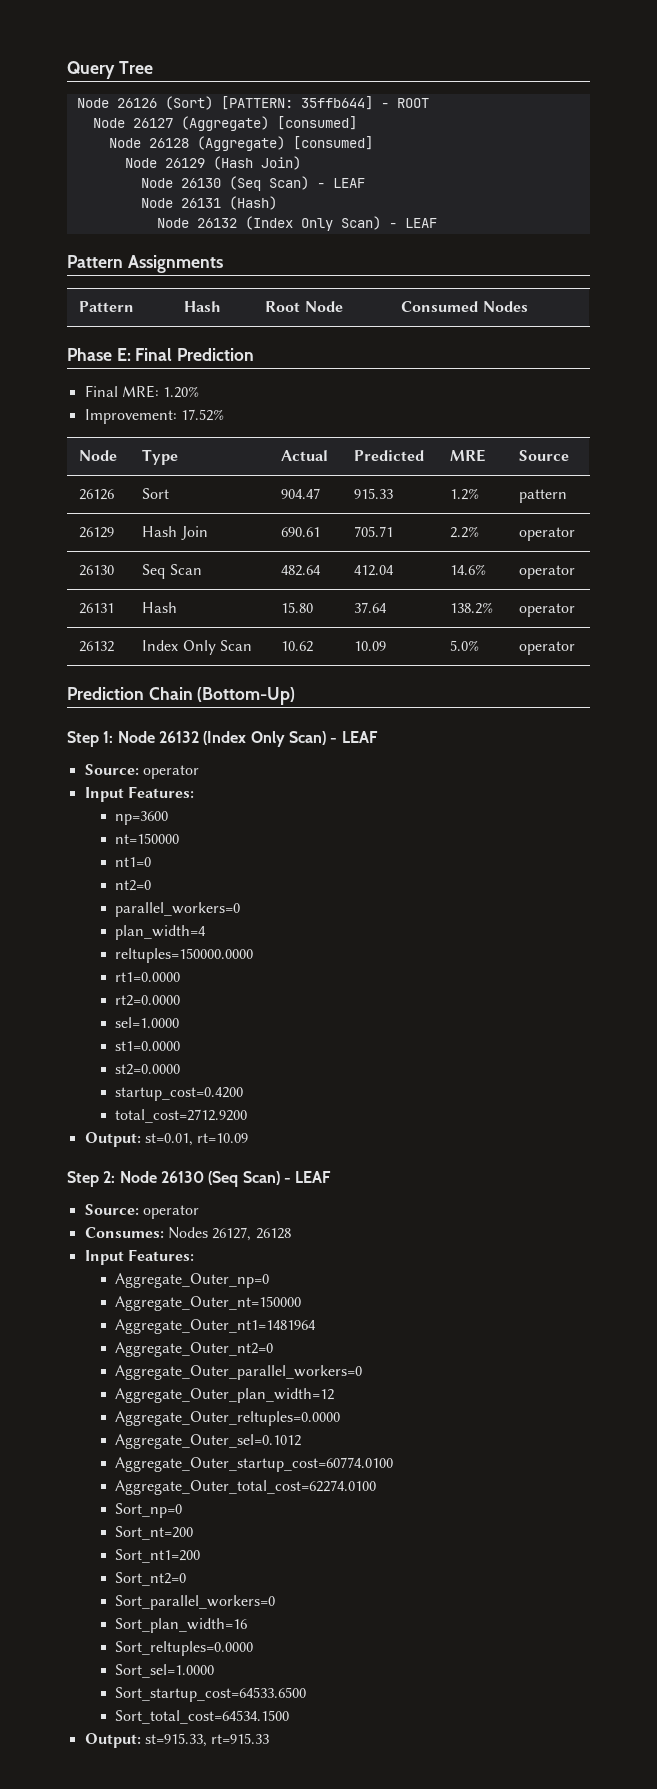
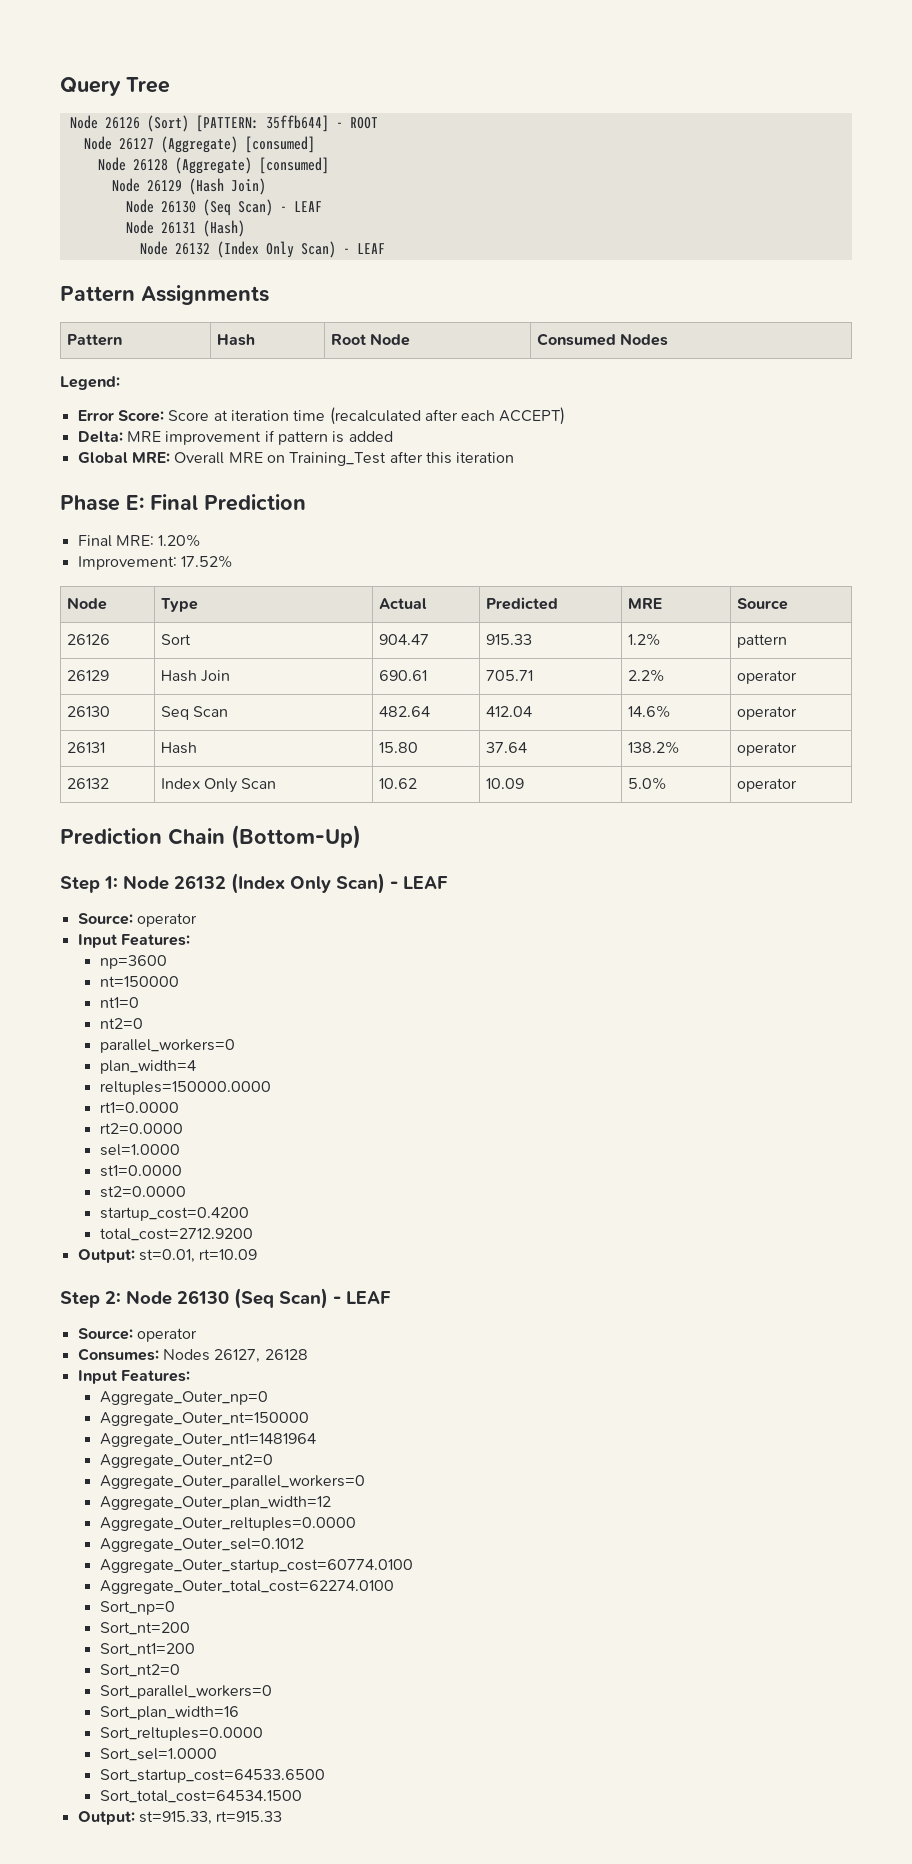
+ Legend:
+ Error Score: Score at iteration time (recalculated after each ACCEPT)
+ Delta: MRE improvement if pattern is added
+ Global MRE: Overall MRE on Training_Test after this iteration

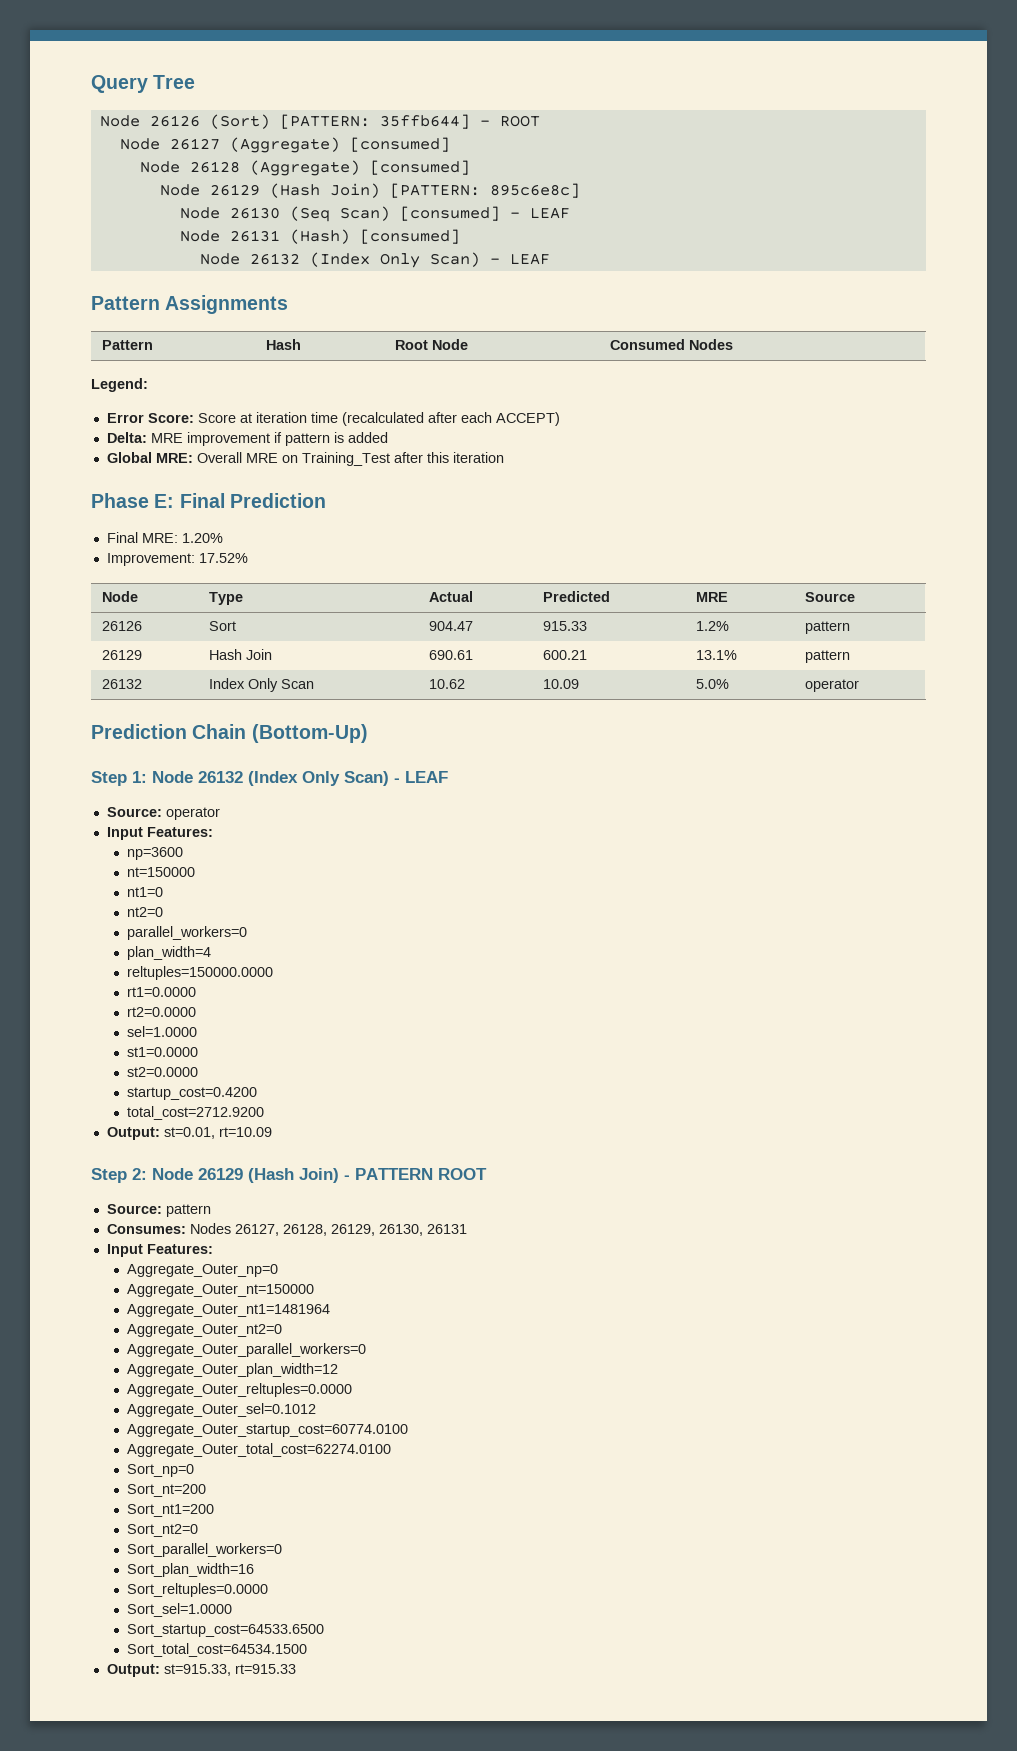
- Node 26129 (Hash Join)
- Node 26130 (Seq Scan) - LEAF
+ Node 26129 (Hash Join) [PATTERN: 895c6e8c]
+ Node 26130 (Seq Scan) [consumed] - LEAF
- Node 26131 (Hash)
+ Node 26131 (Hash) [consumed]
- 26129 | Hash Join | 690.61 | 705.71 | 2.2% | operator
- 26130 | Seq Scan | 482.64 | 412.04 | 14.6% | operator
- 26131 | Hash | 15.80 | 37.64 | 138.2% | operator
+ 26129 | Hash Join | 690.61 | 600.21 | 13.1% | pattern
- Step 2: Node 26130 (Seq Scan) - LEAF
- Source: operator
+ Step 2: Node 26129 (Hash Join) - PATTERN ROOT
+ Source: pattern
- Consumes: Nodes 26127, 26128
+ Consumes: Nodes 26127, 26128, 26129, 26130, 26131

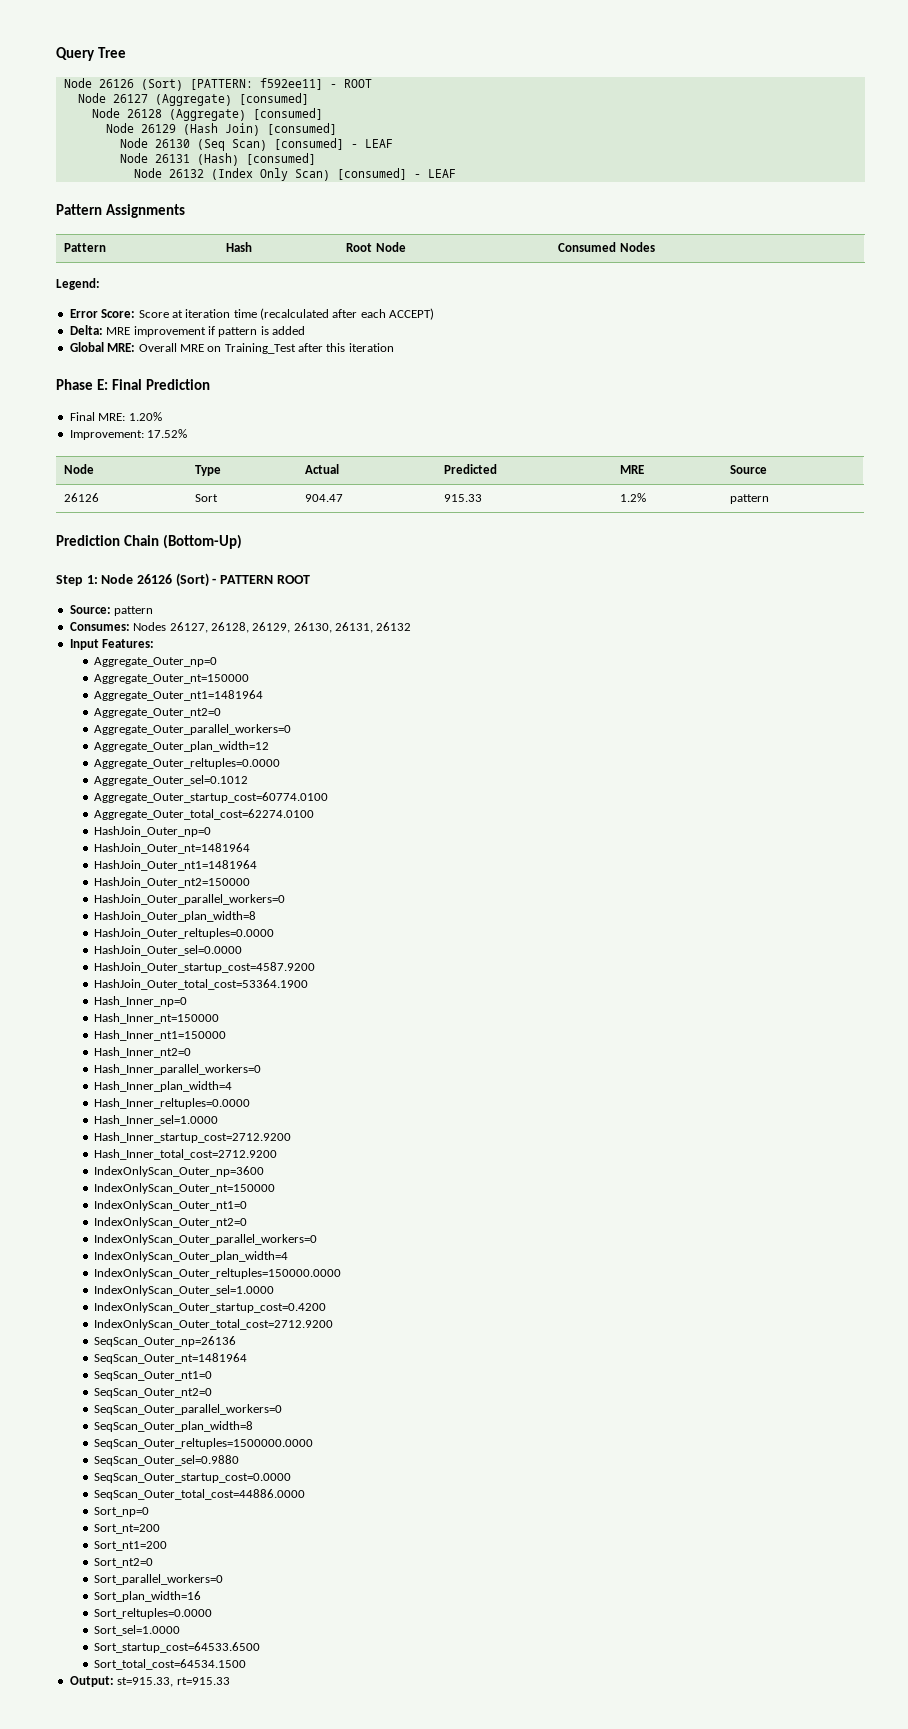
- Node 26126 (Sort) [PATTERN: 35ffb644] - ROOT
+ Node 26126 (Sort) [PATTERN: f592ee11] - ROOT
- Node 26129 (Hash Join) [PATTERN: 895c6e8c]
+ Node 26129 (Hash Join) [consumed]
  Node 26131 (Hash) [consumed]
- Node 26132 (Index Only Scan) - LEAF
+ Node 26132 (Index Only Scan) [consumed] - LEAF
- 26129 | Hash Join | 690.61 | 600.21 | 13.1% | pattern
- 26132 | Index Only Scan | 10.62 | 10.09 | 5.0% | operator
- Step 1: Node 26132 (Index Only Scan) - LEAF
- Source: operator
- Input Features:
- np=3600
- nt=150000
- nt1=0
- nt2=0
- parallel_workers=0
- plan_width=4
- reltuples=150000.0000
- rt1=0.0000
- rt2=0.0000
- sel=1.0000
- st1=0.0000
- st2=0.0000
- startup_cost=0.4200
- total_cost=2712.9200
- Output: st=0.01, rt=10.09
- Step 2: Node 26129 (Hash Join) - PATTERN ROOT
+ Step 1: Node 26126 (Sort) - PATTERN ROOT
- Consumes: Nodes 26127, 26128, 26129, 26130, 26131
+ Consumes: Nodes 26127, 26128, 26129, 26130, 26131, 26132
+ HashJoin_Outer_np=0
+ HashJoin_Outer_nt=1481964
+ HashJoin_Outer_nt1=1481964
+ HashJoin_Outer_nt2=150000
+ HashJoin_Outer_parallel_workers=0
+ HashJoin_Outer_plan_width=8
+ HashJoin_Outer_reltuples=0.0000
+ HashJoin_Outer_sel=0.0000
+ HashJoin_Outer_startup_cost=4587.9200
+ HashJoin_Outer_total_cost=53364.1900
+ Hash_Inner_np=0
+ Hash_Inner_nt=150000
+ Hash_Inner_nt1=150000
+ Hash_Inner_nt2=0
+ Hash_Inner_parallel_workers=0
+ Hash_Inner_plan_width=4
+ Hash_Inner_reltuples=0.0000
+ Hash_Inner_sel=1.0000
+ Hash_Inner_startup_cost=2712.9200
+ Hash_Inner_total_cost=2712.9200
+ IndexOnlyScan_Outer_np=3600
+ IndexOnlyScan_Outer_nt=150000
+ IndexOnlyScan_Outer_nt1=0
+ IndexOnlyScan_Outer_nt2=0
+ IndexOnlyScan_Outer_parallel_workers=0
+ IndexOnlyScan_Outer_plan_width=4
+ IndexOnlyScan_Outer_reltuples=150000.0000
+ IndexOnlyScan_Outer_sel=1.0000
+ IndexOnlyScan_Outer_startup_cost=0.4200
+ IndexOnlyScan_Outer_total_cost=2712.9200
+ SeqScan_Outer_np=26136
+ SeqScan_Outer_nt=1481964
+ SeqScan_Outer_nt1=0
+ SeqScan_Outer_nt2=0
+ SeqScan_Outer_parallel_workers=0
+ SeqScan_Outer_plan_width=8
+ SeqScan_Outer_reltuples=1500000.0000
+ SeqScan_Outer_sel=0.9880
+ SeqScan_Outer_startup_cost=0.0000
+ SeqScan_Outer_total_cost=44886.0000

